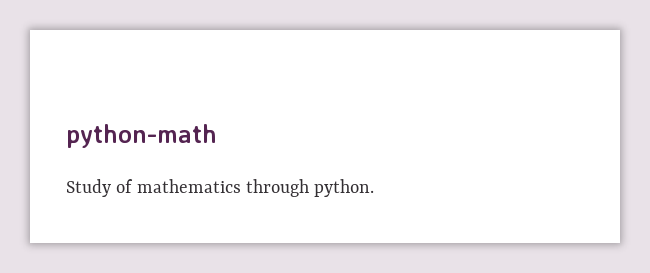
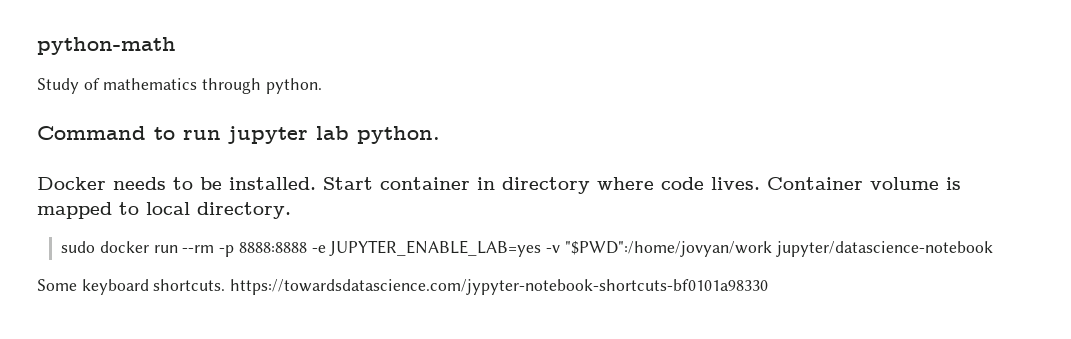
+ Command to run jupyter lab python.
+ Docker needs to be installed. Start container in directory where code lives. Container volume is mapped to local directory.
+ sudo docker run --rm -p 8888:8888 -e JUPYTER_ENABLE_LAB=yes -v "$PWD":/home/jovyan/work jupyter/datascience-notebook
+ Some keyboard shortcuts. https://towardsdatascience.com/jypyter-notebook-shortcuts-bf0101a98330

